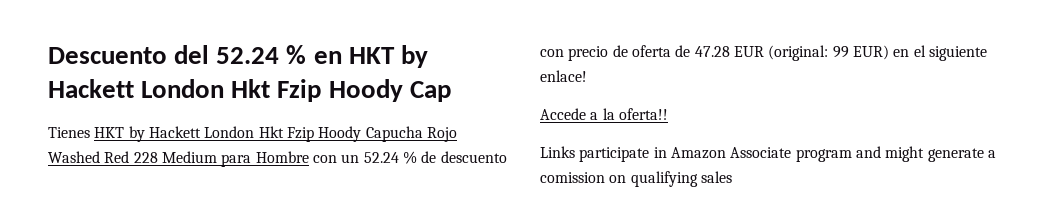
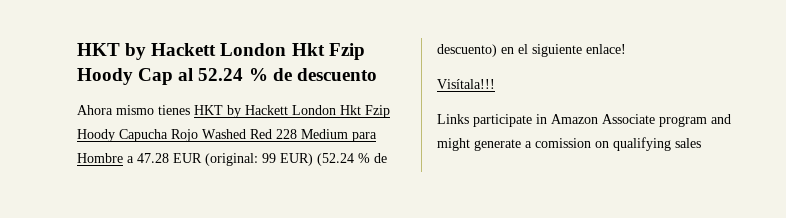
- Descuento del 52.24 % en HKT by Hackett London Hkt Fzip Hoody Cap
- Tienes HKT by Hackett London Hkt Fzip Hoody Capucha Rojo Washed Red 228 Medium para Hombre con un 52.24 % de descuento con precio de oferta de 47.28 EUR (original: 99 EUR) en el siguiente enlace!
+ HKT by Hackett London Hkt Fzip Hoody Cap al 52.24 % de descuento
+ Ahora mismo tienes HKT by Hackett London Hkt Fzip Hoody Capucha Rojo Washed Red 228 Medium para Hombre a 47.28 EUR (original: 99 EUR) (52.24 % de descuento) en el siguiente enlace!
- Accede a la oferta!!
+ Visítala!!!

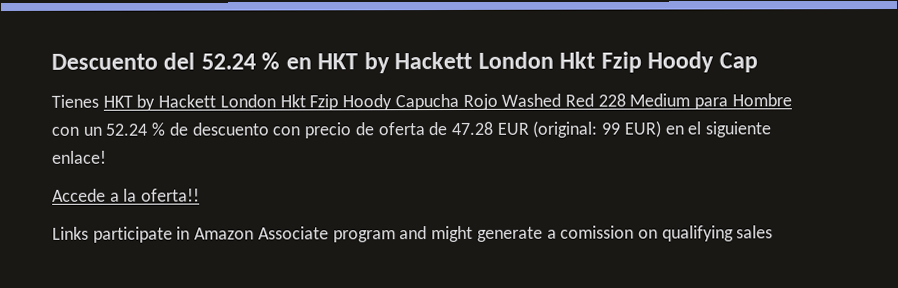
- HKT by Hackett London Hkt Fzip Hoody Cap al 52.24 % de descuento
- Ahora mismo tienes HKT by Hackett London Hkt Fzip Hoody Capucha Rojo Washed Red 228 Medium para Hombre a 47.28 EUR (original: 99 EUR) (52.24 % de descuento) en el siguiente enlace!
+ Descuento del 52.24 % en HKT by Hackett London Hkt Fzip Hoody Cap
+ Tienes HKT by Hackett London Hkt Fzip Hoody Capucha Rojo Washed Red 228 Medium para Hombre con un 52.24 % de descuento con precio de oferta de 47.28 EUR (original: 99 EUR) en el siguiente enlace!
- Visítala!!!
+ Accede a la oferta!!

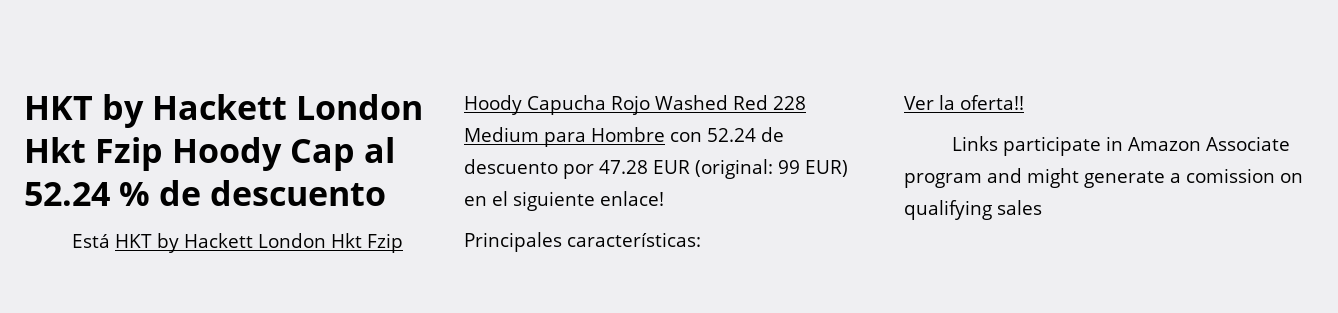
- Descuento del 52.24 % en HKT by Hackett London Hkt Fzip Hoody Cap
- Tienes HKT by Hackett London Hkt Fzip Hoody Capucha Rojo Washed Red 228 Medium para Hombre con un 52.24 % de descuento con precio de oferta de 47.28 EUR (original: 99 EUR) en el siguiente enlace!
+ HKT by Hackett London Hkt Fzip Hoody Cap al 52.24 % de descuento
+ Está HKT by Hackett London Hkt Fzip Hoody Capucha Rojo Washed Red 228 Medium para Hombre con 52.24 de descuento por 47.28 EUR (original: 99 EUR) en el siguiente enlace!
- Accede a la oferta!!
+ Principales características:
+ Ver la oferta!!

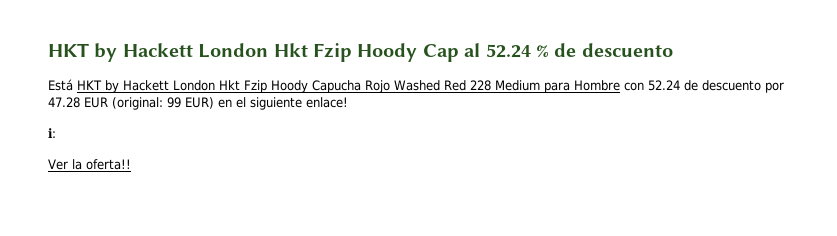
- Principales características:
+ ℹ:
- Links participate in Amazon Associate program and might generate a comission on qualifying sales

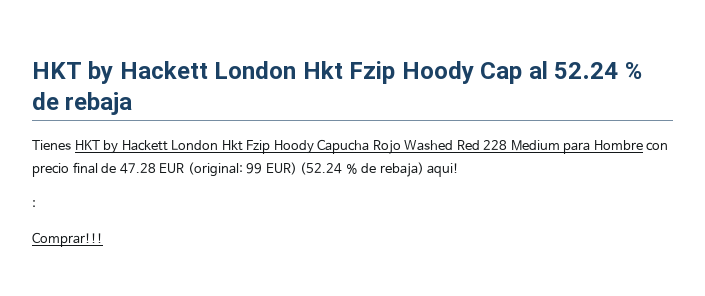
- HKT by Hackett London Hkt Fzip Hoody Cap al 52.24 % de descuento
- Está HKT by Hackett London Hkt Fzip Hoody Capucha Rojo Washed Red 228 Medium para Hombre con 52.24 de descuento por 47.28 EUR (original: 99 EUR) en el siguiente enlace!
- ℹ:
- Ver la oferta!!
+ HKT by Hackett London Hkt Fzip Hoody Cap al 52.24 % de rebaja
+ Tienes HKT by Hackett London Hkt Fzip Hoody Capucha Rojo Washed Red 228 Medium para Hombre con precio final de 47.28 EUR (original: 99 EUR) (52.24 % de rebaja) aqui!
+ :
+ Comprar!!!

